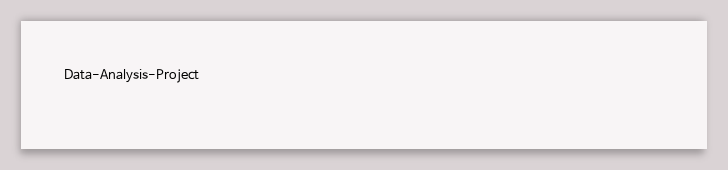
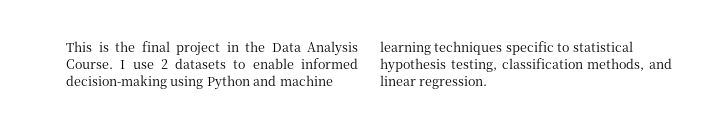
- Data-Analysis-Project
+ This is the final project in the Data Analysis Course. I use 2 datasets to enable informed decision-making using Python and machine learning techniques specific to statistical hypothesis testing, classification methods, and linear regression.

